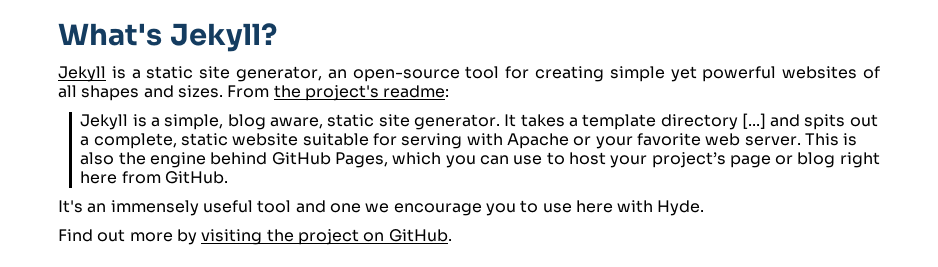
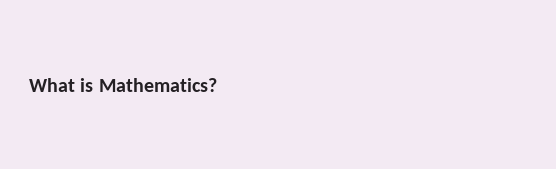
- What's Jekyll?
- Jekyll is a static site generator, an open-source tool for creating simple yet powerful websites of all shapes and sizes. From the project's readme:
- Jekyll is a simple, blog aware, static site generator. It takes a template directory [...] and spits out a complete, static website suitable for serving with Apache or your favorite web server. This is also the engine behind GitHub Pages, which you can use to host your project’s page or blog right here from GitHub.
- It's an immensely useful tool and one we encourage you to use here with Hyde.
- Find out more by visiting the project on GitHub.
+ What is Mathematics?

